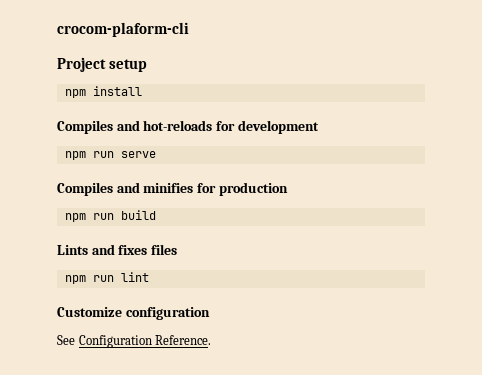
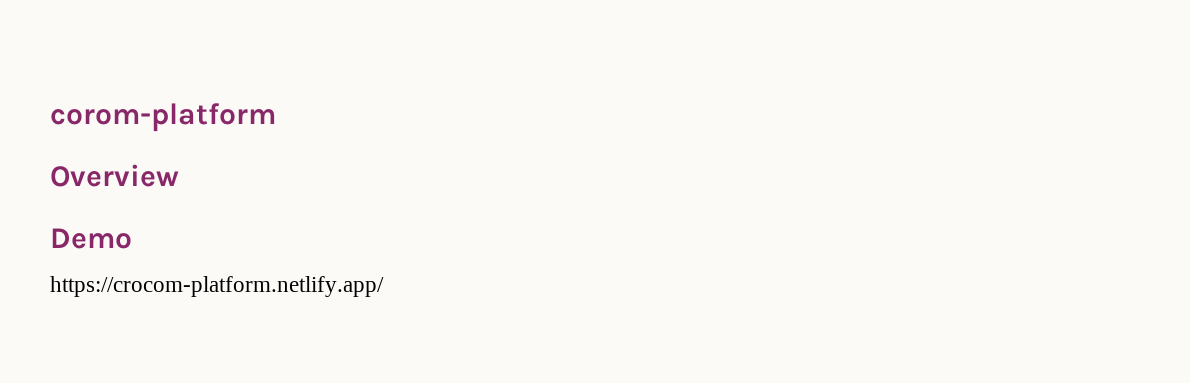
- crocom-plaform-cli
- Project setup
- npm install
- Compiles and hot-reloads for development
- npm run serve
- Compiles and minifies for production
- npm run build
- Lints and fixes files
- npm run lint
- Customize configuration
- See Configuration Reference.
+ corom-platform
+ Overview
+ Demo
+ https://crocom-platform.netlify.app/

